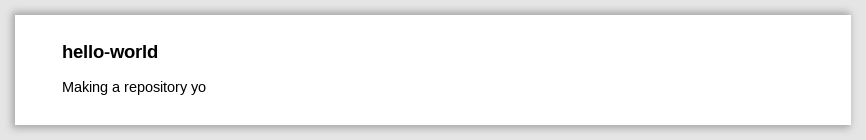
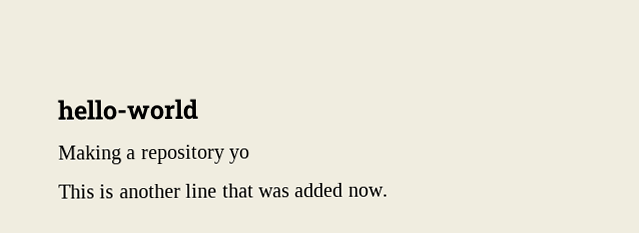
+ This is another line that was added now.

